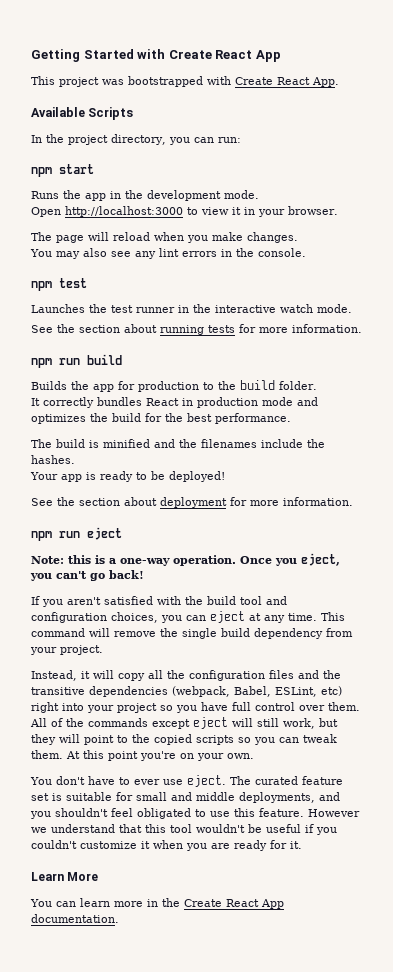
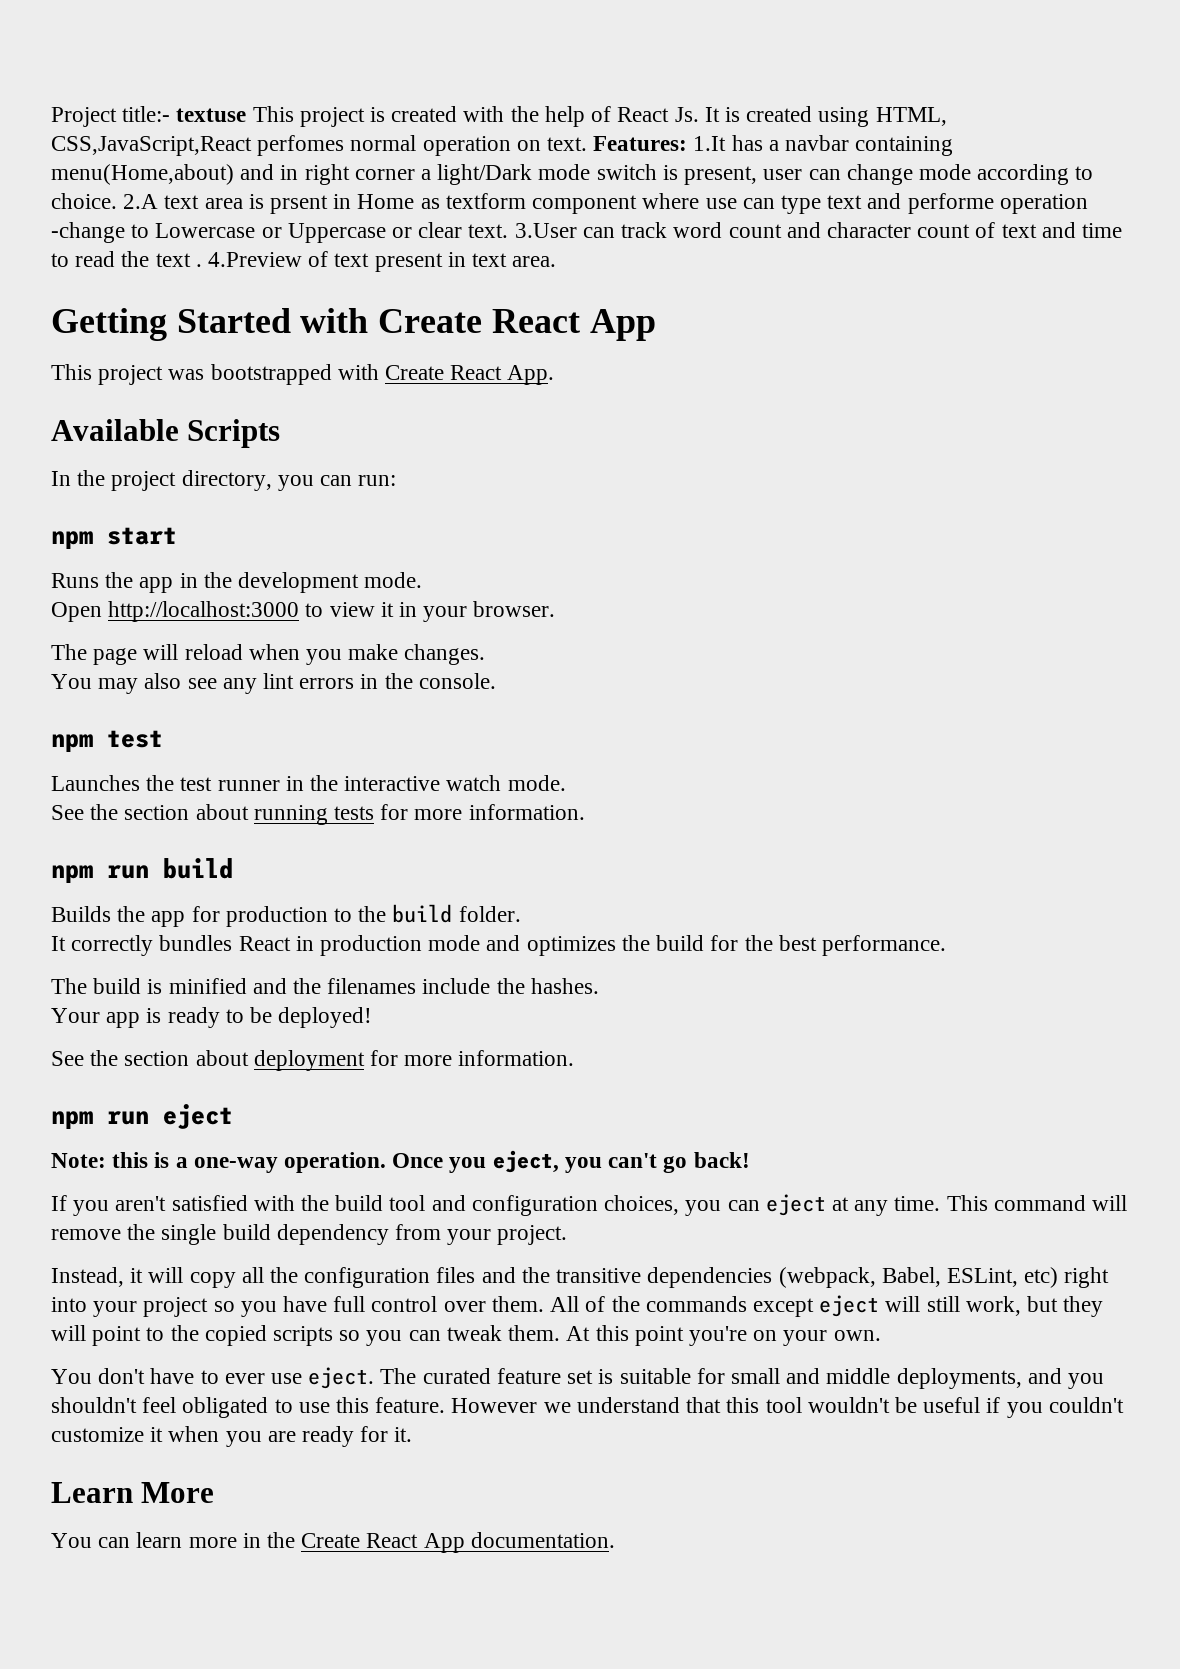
+ Project title:- textuse This project is created with the help of React Js. It is created using HTML, CSS,JavaScript,React perfomes normal operation on text. Features: 1.It has a navbar containing menu(Home,about) and in right corner a light/Dark mode switch is present, user can change mode according to choice. 2.A text area is prsent in Home as textform component where use can type text and performe operation -change to Lowercase or Uppercase or clear text. 3.User can track word count and character count of text and time to read the text . 4.Preview of text present in text area.

